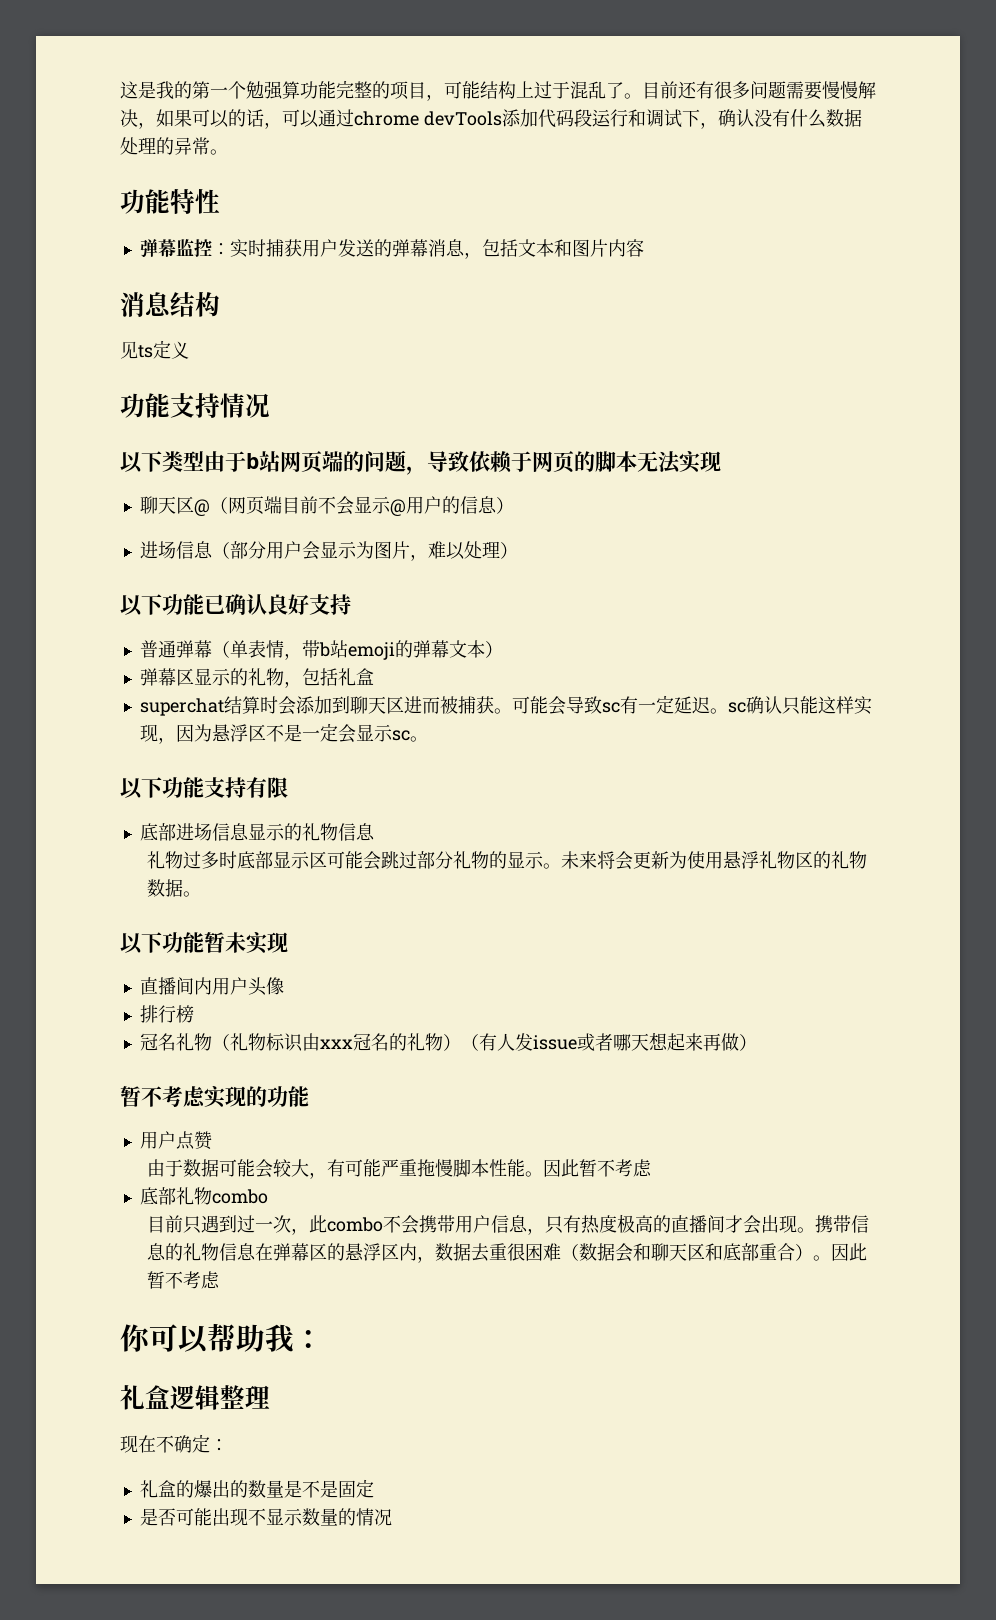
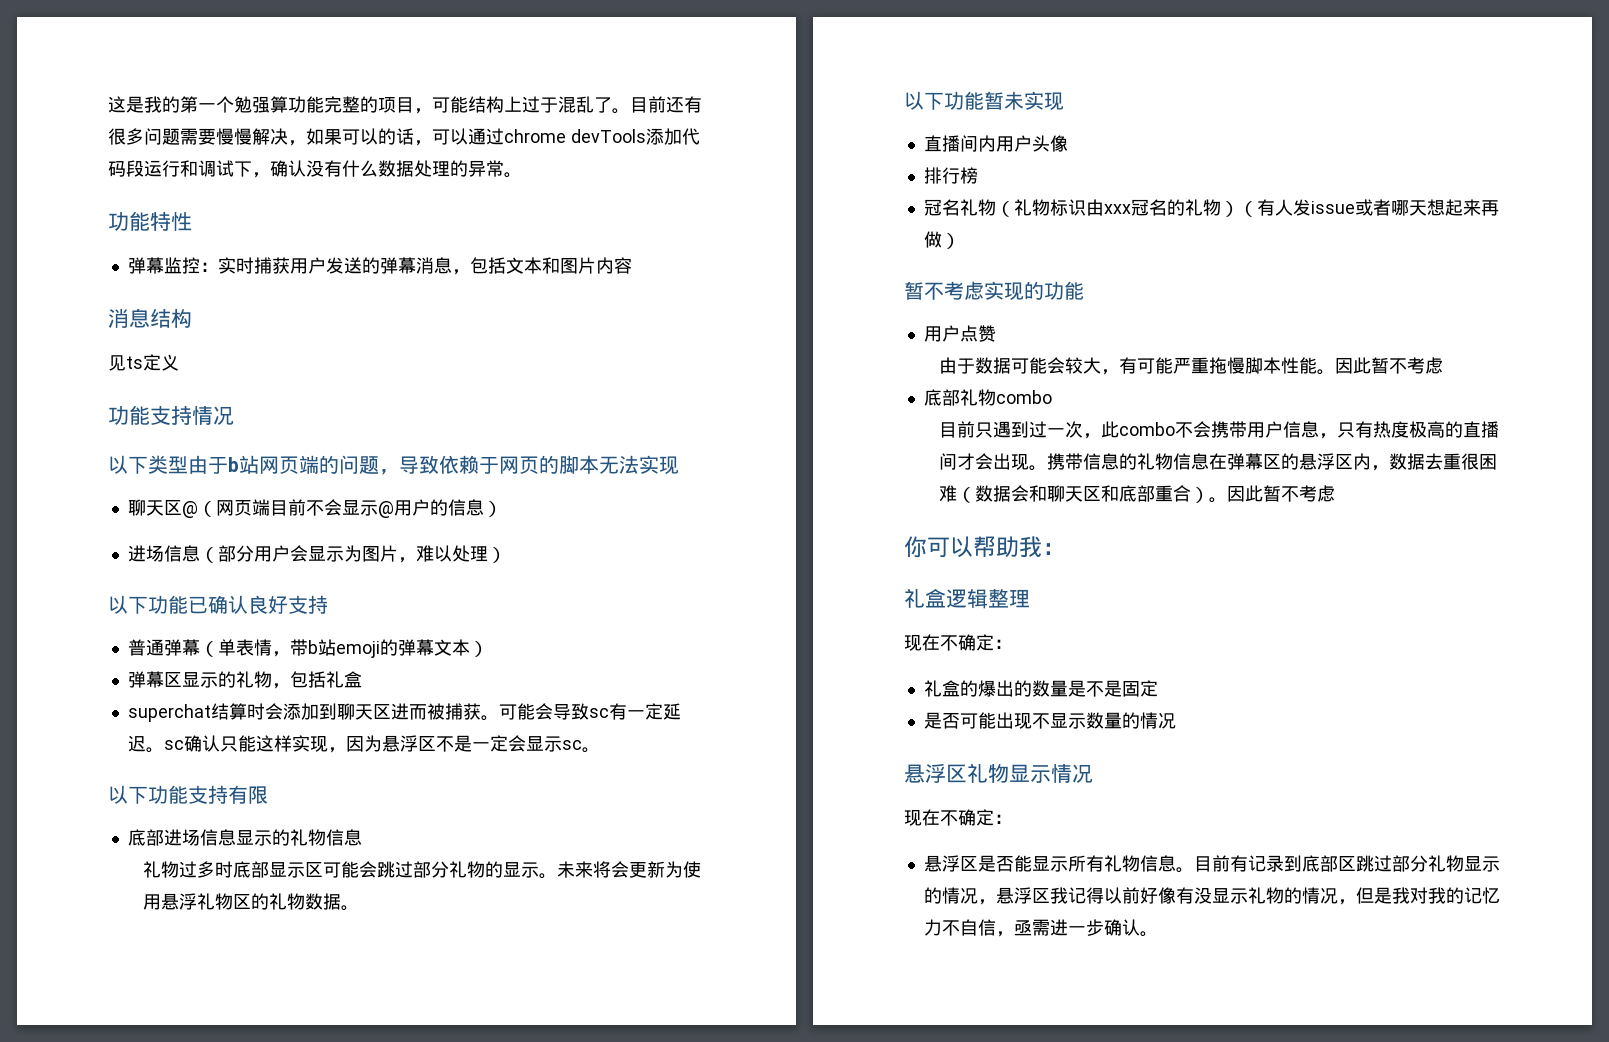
+ 悬浮区礼物显示情况
+ 现在不确定：
+ 悬浮区是否能显示所有礼物信息。目前有记录到底部区跳过部分礼物显示的情况，悬浮区我记得以前好像有没显示礼物的情况，但是我对我的记忆力不自信，亟需进一步确认。

